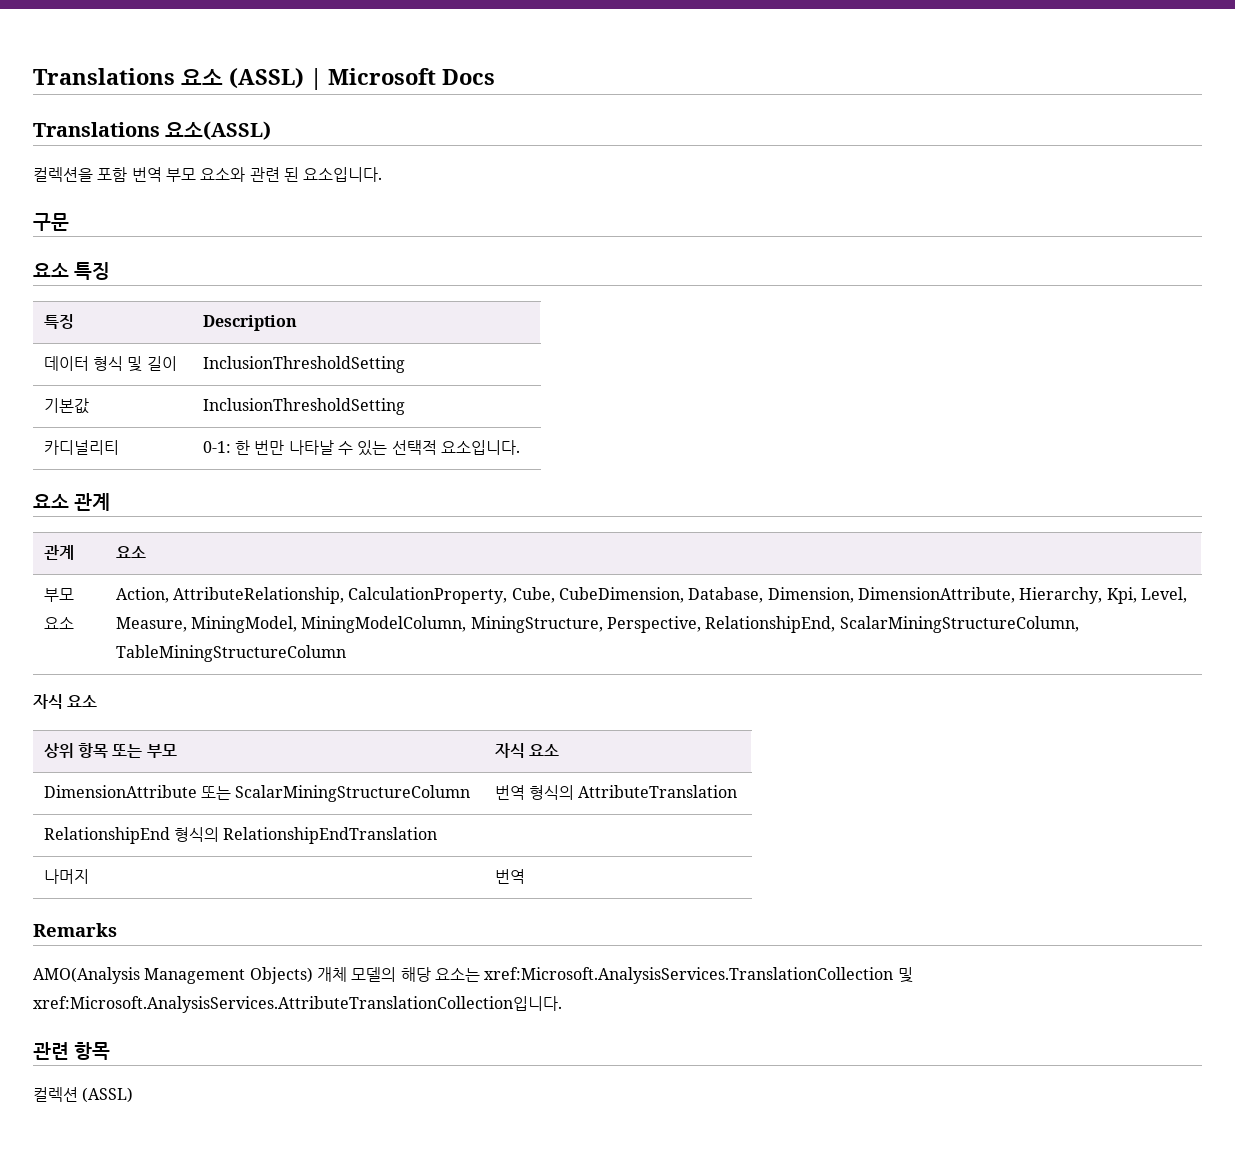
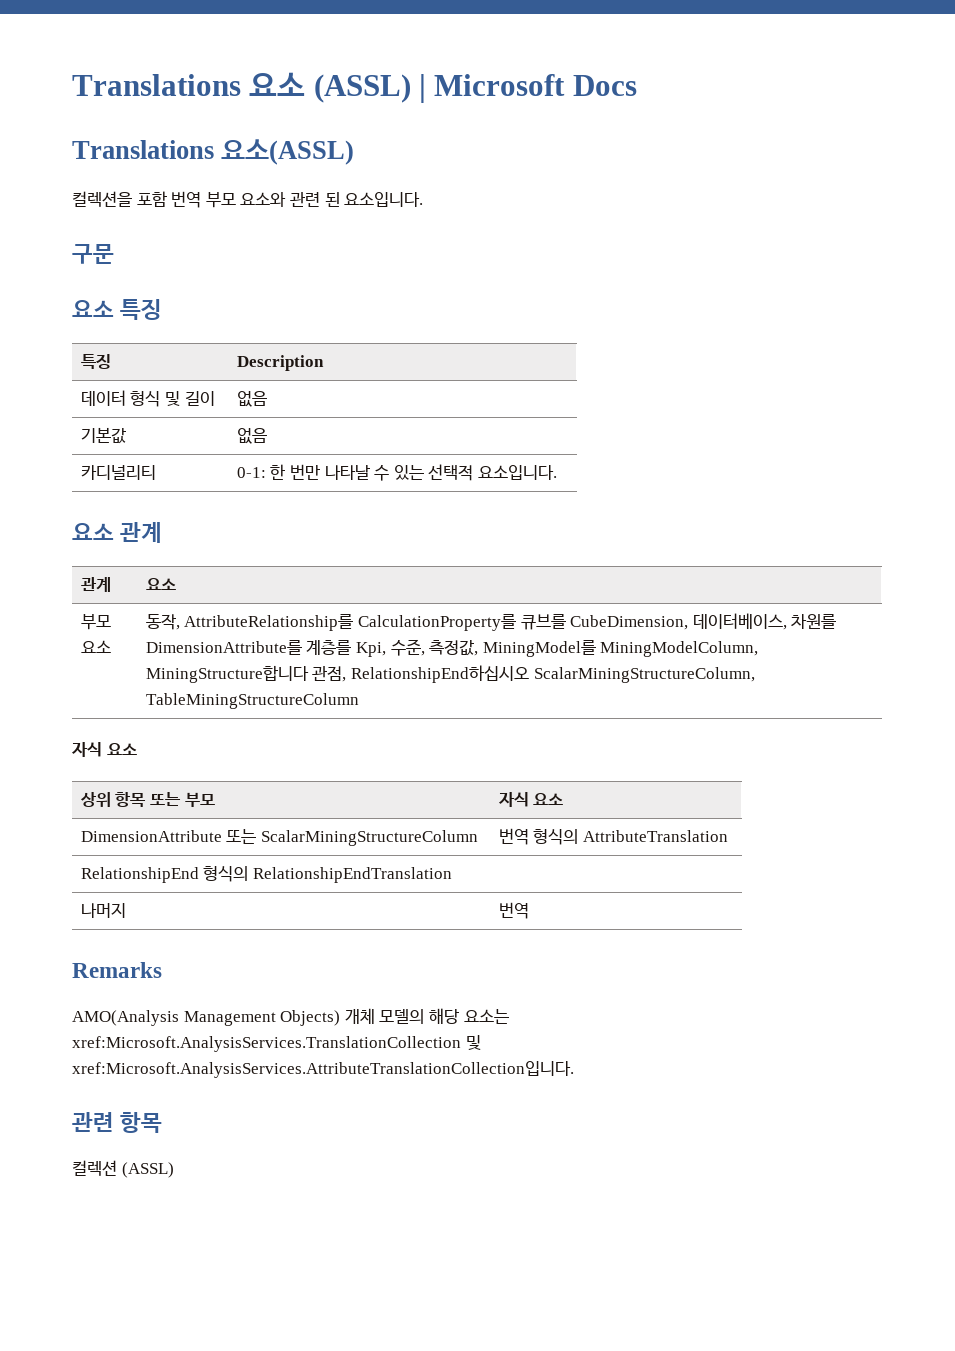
- 데이터 형식 및 길이 | InclusionThresholdSetting
+ 데이터 형식 및 길이 | 없음
- 기본값 | InclusionThresholdSetting
+ 기본값 | 없음
- 부모 요소 | Action, AttributeRelationship, CalculationProperty, Cube, CubeDimension, Database, Dimension, DimensionAttribute, Hierarchy, Kpi, Level, Measure, MiningModel, MiningModelColumn, MiningStructure, Perspective, RelationshipEnd, ScalarMiningStructureColumn, TableMiningStructureColumn
+ 부모 요소 | 동작, AttributeRelationship를 CalculationProperty를 큐브를 CubeDimension, 데이터베이스, 차원를 DimensionAttribute를 계층를 Kpi, 수준, 측정값, MiningModel를 MiningModelColumn, MiningStructure합니다 관점, RelationshipEnd하십시오 ScalarMiningStructureColumn, TableMiningStructureColumn

